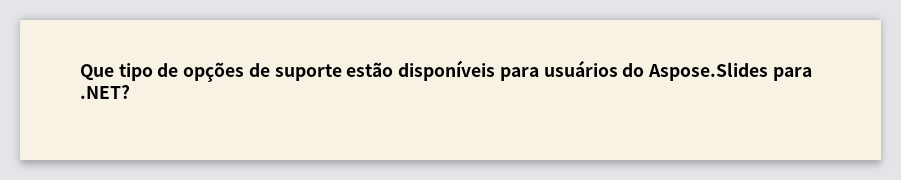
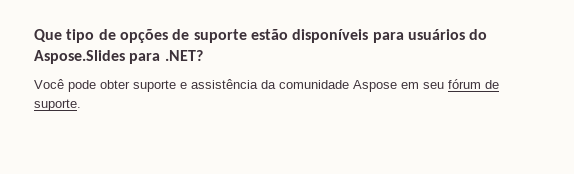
+ Você pode obter suporte e assistência da comunidade Aspose em seu fórum de suporte.

